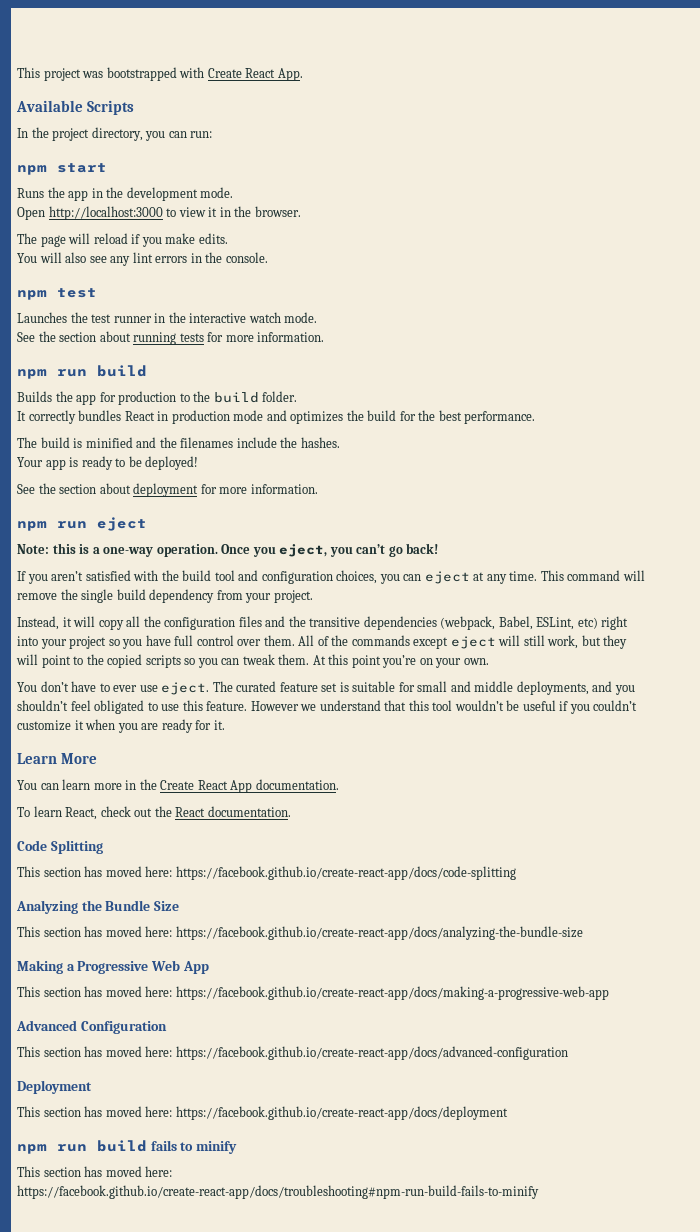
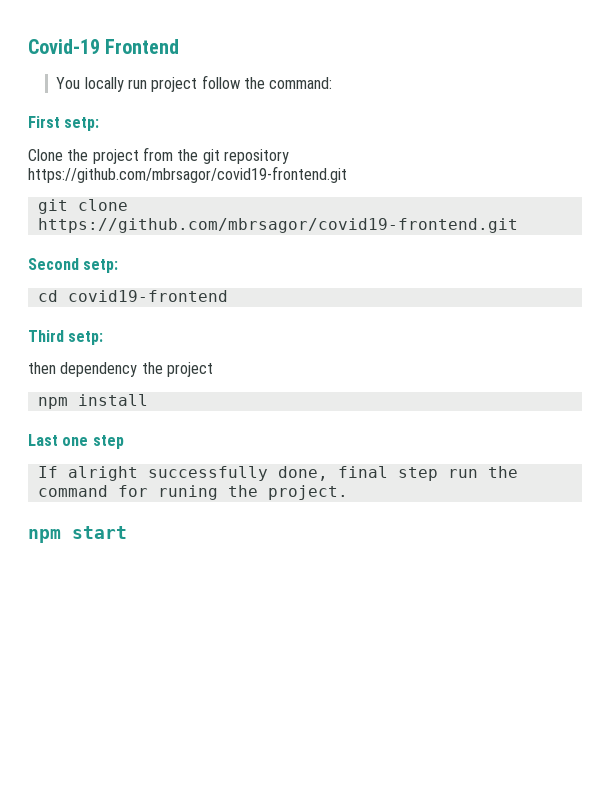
- This project was bootstrapped with Create React App.
- Available Scripts
- In the project directory, you can run:
+ Covid-19 Frontend
+ You locally run project follow the command:
+ First setp:
+ Clone the project from the git repository https://github.com/mbrsagor/covid19-frontend.git
+ git clone https://github.com/mbrsagor/covid19-frontend.git
+ Second setp:
+ cd covid19-frontend
+ Third setp:
+ then dependency the project
+ npm install
+ Last one step
+ If alright successfully done, final step run the command for runing the project.
  npm start
- Runs the app in the development mode.
- Open http://localhost:3000 to view it in the browser.
- The page will reload if you make edits.
- You will also see any lint errors in the console.
- npm test
- Launches the test runner in the interactive watch mode.
- See the section about running tests for more information.
- npm run build
- Builds the app for production to the build folder.
- It correctly bundles React in production mode and optimizes the build for the best performance.
- The build is minified and the filenames include the hashes.
- Your app is ready to be deployed!
- See the section about deployment for more information.
- npm run eject
- Note: this is a one-way operation. Once you eject, you can’t go back!
- If you aren’t satisfied with the build tool and configuration choices, you can eject at any time. This command will remove the single build dependency from your project.
- Instead, it will copy all the configuration files and the transitive dependencies (webpack, Babel, ESLint, etc) right into your project so you have full control over them. All of the commands except eject will still work, but they will point to the copied scripts so you can tweak them. At this point you’re on your own.
- You don’t have to ever use eject. The curated feature set is suitable for small and middle deployments, and you shouldn’t feel obligated to use this feature. However we understand that this tool wouldn’t be useful if you couldn’t customize it when you are ready for it.
- Learn More
- You can learn more in the Create React App documentation.
- To learn React, check out the React documentation.
- Code Splitting
- This section has moved here: https://facebook.github.io/create-react-app/docs/code-splitting
- Analyzing the Bundle Size
- This section has moved here: https://facebook.github.io/create-react-app/docs/analyzing-the-bundle-size
- Making a Progressive Web App
- This section has moved here: https://facebook.github.io/create-react-app/docs/making-a-progressive-web-app
- Advanced Configuration
- This section has moved here: https://facebook.github.io/create-react-app/docs/advanced-configuration
- Deployment
- This section has moved here: https://facebook.github.io/create-react-app/docs/deployment
- npm run build fails to minify
- This section has moved here: https://facebook.github.io/create-react-app/docs/troubleshooting#npm-run-build-fails-to-minify

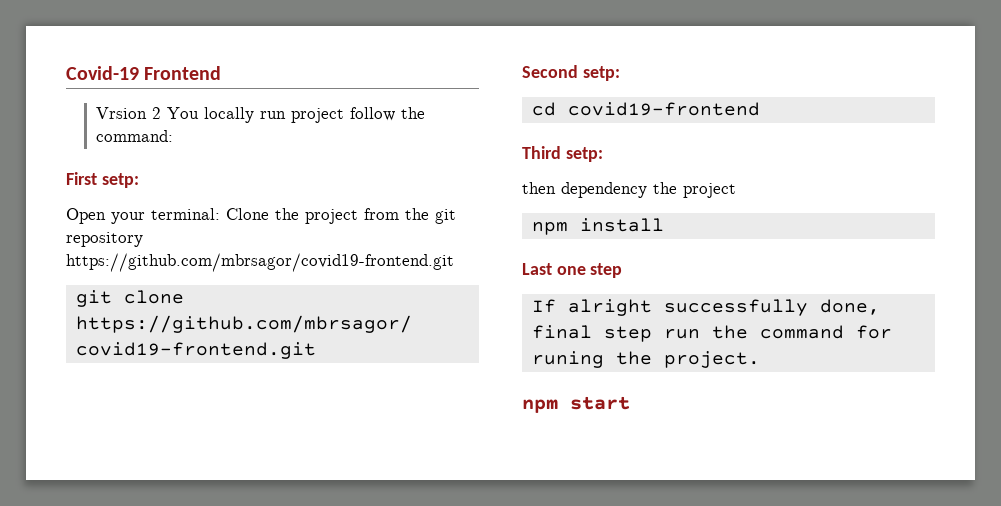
- You locally run project follow the command:
+ Vrsion 2 You locally run project follow the command:
- Clone the project from the git repository https://github.com/mbrsagor/covid19-frontend.git
+ Open your terminal: Clone the project from the git repository https://github.com/mbrsagor/covid19-frontend.git

